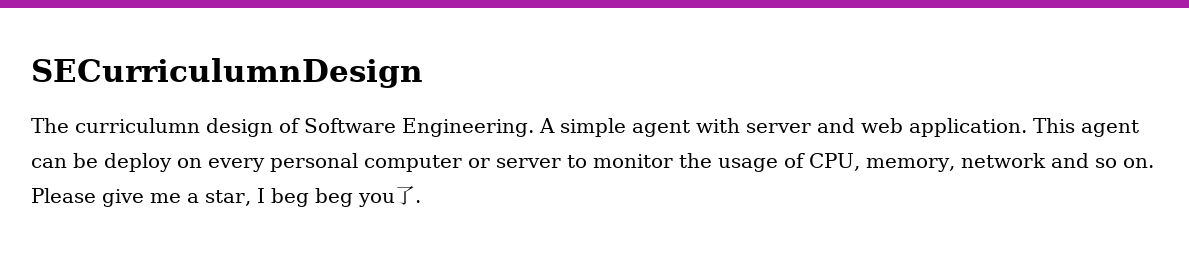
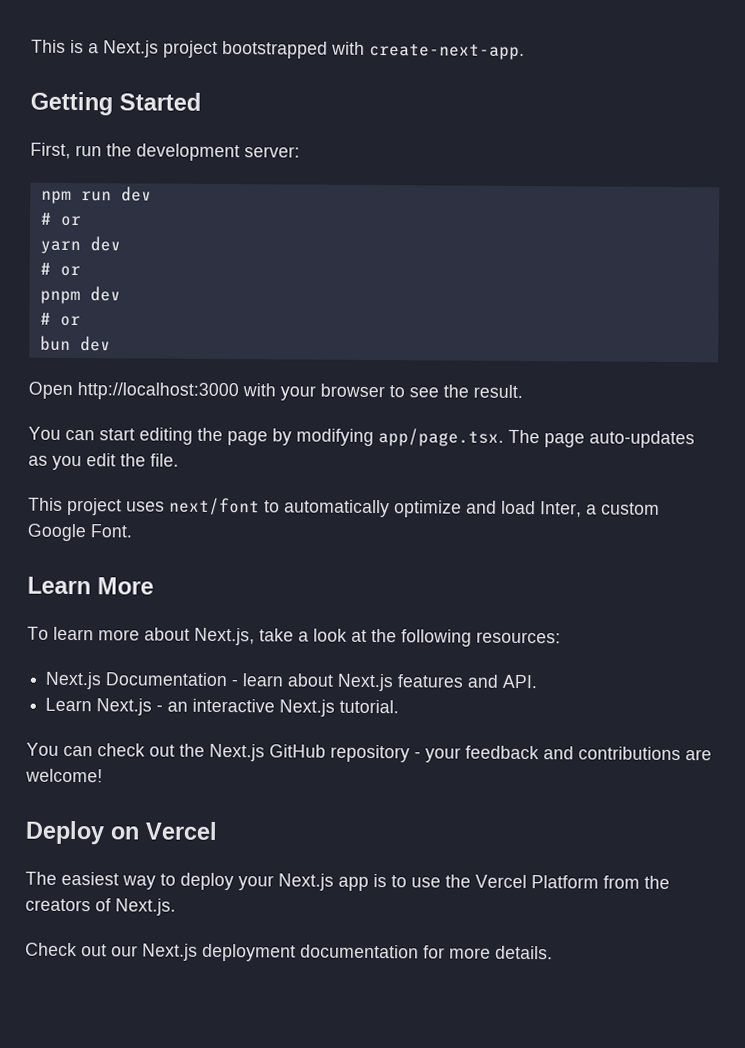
- SECurriculumnDesign
- The curriculumn design of Software Engineering. A simple agent with server and web application. This agent can be deploy on every personal computer or server to monitor the usage of CPU, memory, network and so on. Please give me a star, I beg beg you了.
+ This is a Next.js project bootstrapped with create-next-app.
+ Getting Started
+ First, run the development server:
+ npm run dev
+ # or
+ yarn dev
+ # or
+ pnpm dev
+ # or
+ bun dev
+ Open http://localhost:3000 with your browser to see the result.
+ You can start editing the page by modifying app/page.tsx. The page auto-updates as you edit the file.
+ This project uses next/font to automatically optimize and load Inter, a custom Google Font.
+ Learn More
+ To learn more about Next.js, take a look at the following resources:
+ Next.js Documentation - learn about Next.js features and API.
+ Learn Next.js - an interactive Next.js tutorial.
+ You can check out the Next.js GitHub repository - your feedback and contributions are welcome!
+ Deploy on Vercel
+ The easiest way to deploy your Next.js app is to use the Vercel Platform from the creators of Next.js.
+ Check out our Next.js deployment documentation for more details.

